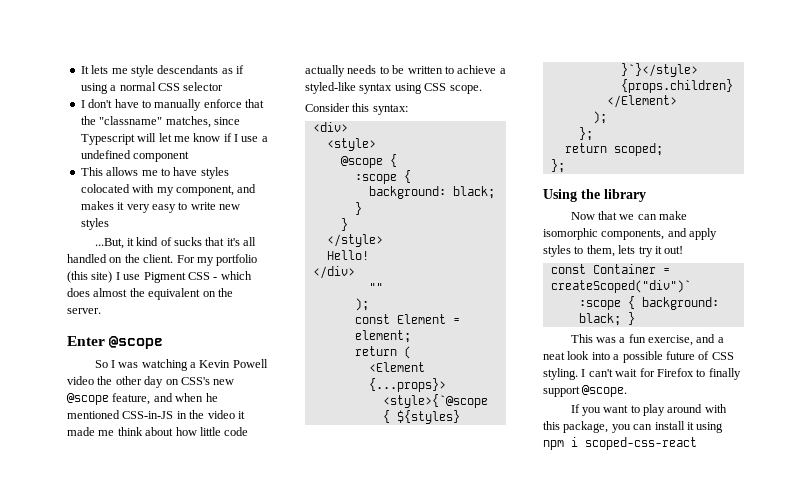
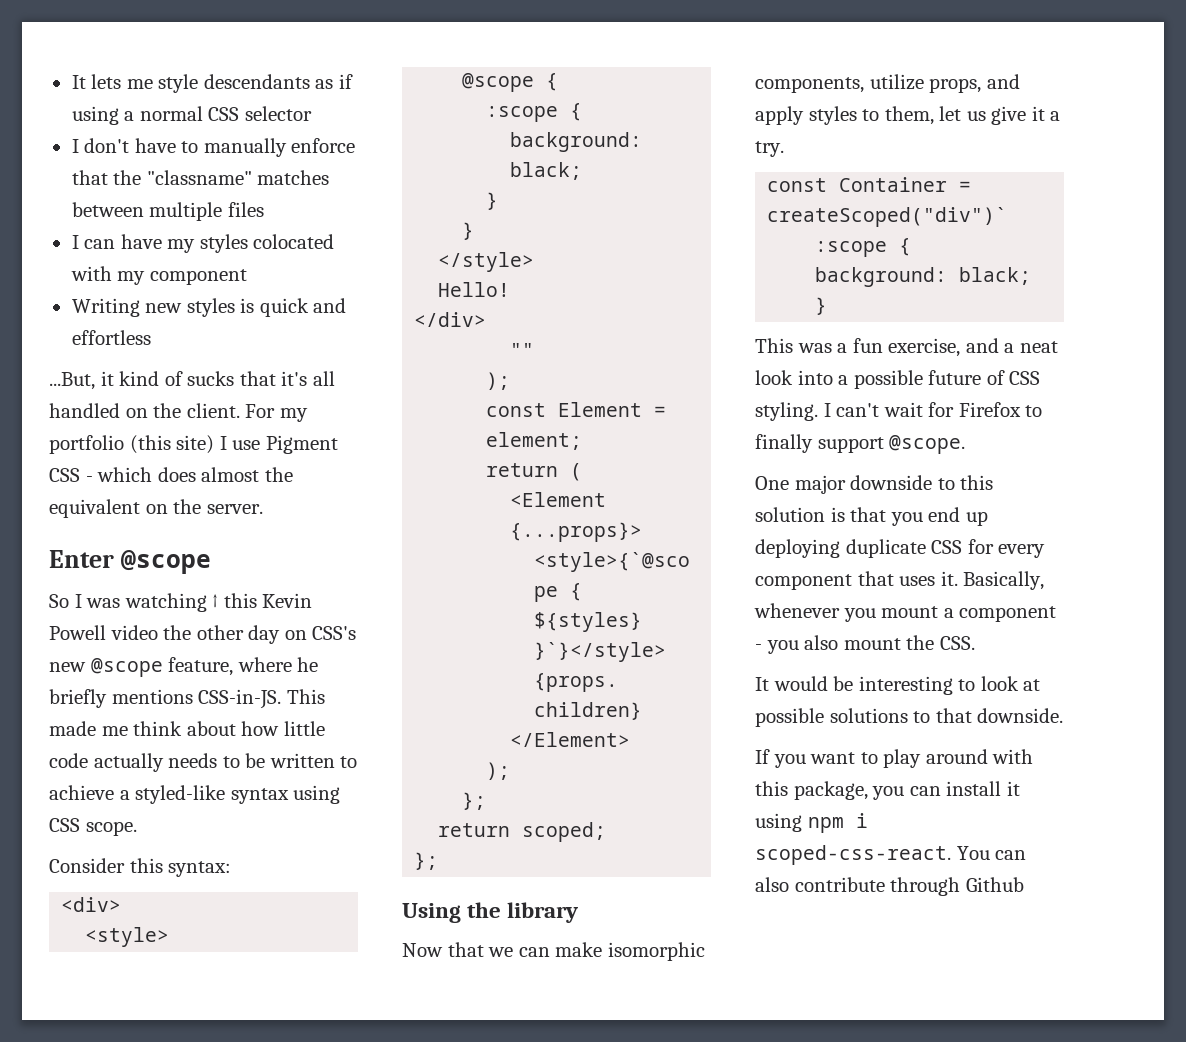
- I don't have to manually enforce that the "classname" matches, since Typescript will let me know if I use a undefined component
- This allows me to have styles colocated with my component, and makes it very easy to write new styles
+ I don't have to manually enforce that the "classname" matches between multiple files
+ I can have my styles colocated with my component
+ Writing new styles is quick and effortless
- So I was watching a Kevin Powell video the other day on CSS's new @scope feature, and when he mentioned CSS-in-JS in the video it made me think about how little code actually needs to be written to achieve a styled-like syntax using CSS scope.
+ So I was watching ↑ this Kevin Powell video the other day on CSS's new @scope feature, where he briefly mentions CSS-in-JS. This made me think about how little code actually needs to be written to achieve a styled-like syntax using CSS scope.
- Now that we can make isomorphic components, and apply styles to them, lets try it out!
+ Now that we can make isomorphic components, utilize props, and apply styles to them, let us give it a try.
+ One major downside to this solution is that you end up deploying duplicate CSS for every component that uses it. Basically, whenever you mount a component - you also mount the CSS.
+ It would be interesting to look at possible solutions to that downside.
- If you want to play around with this package, you can install it using npm i scoped-css-react
+ If you want to play around with this package, you can install it using npm i scoped-css-react. You can also contribute through Github

